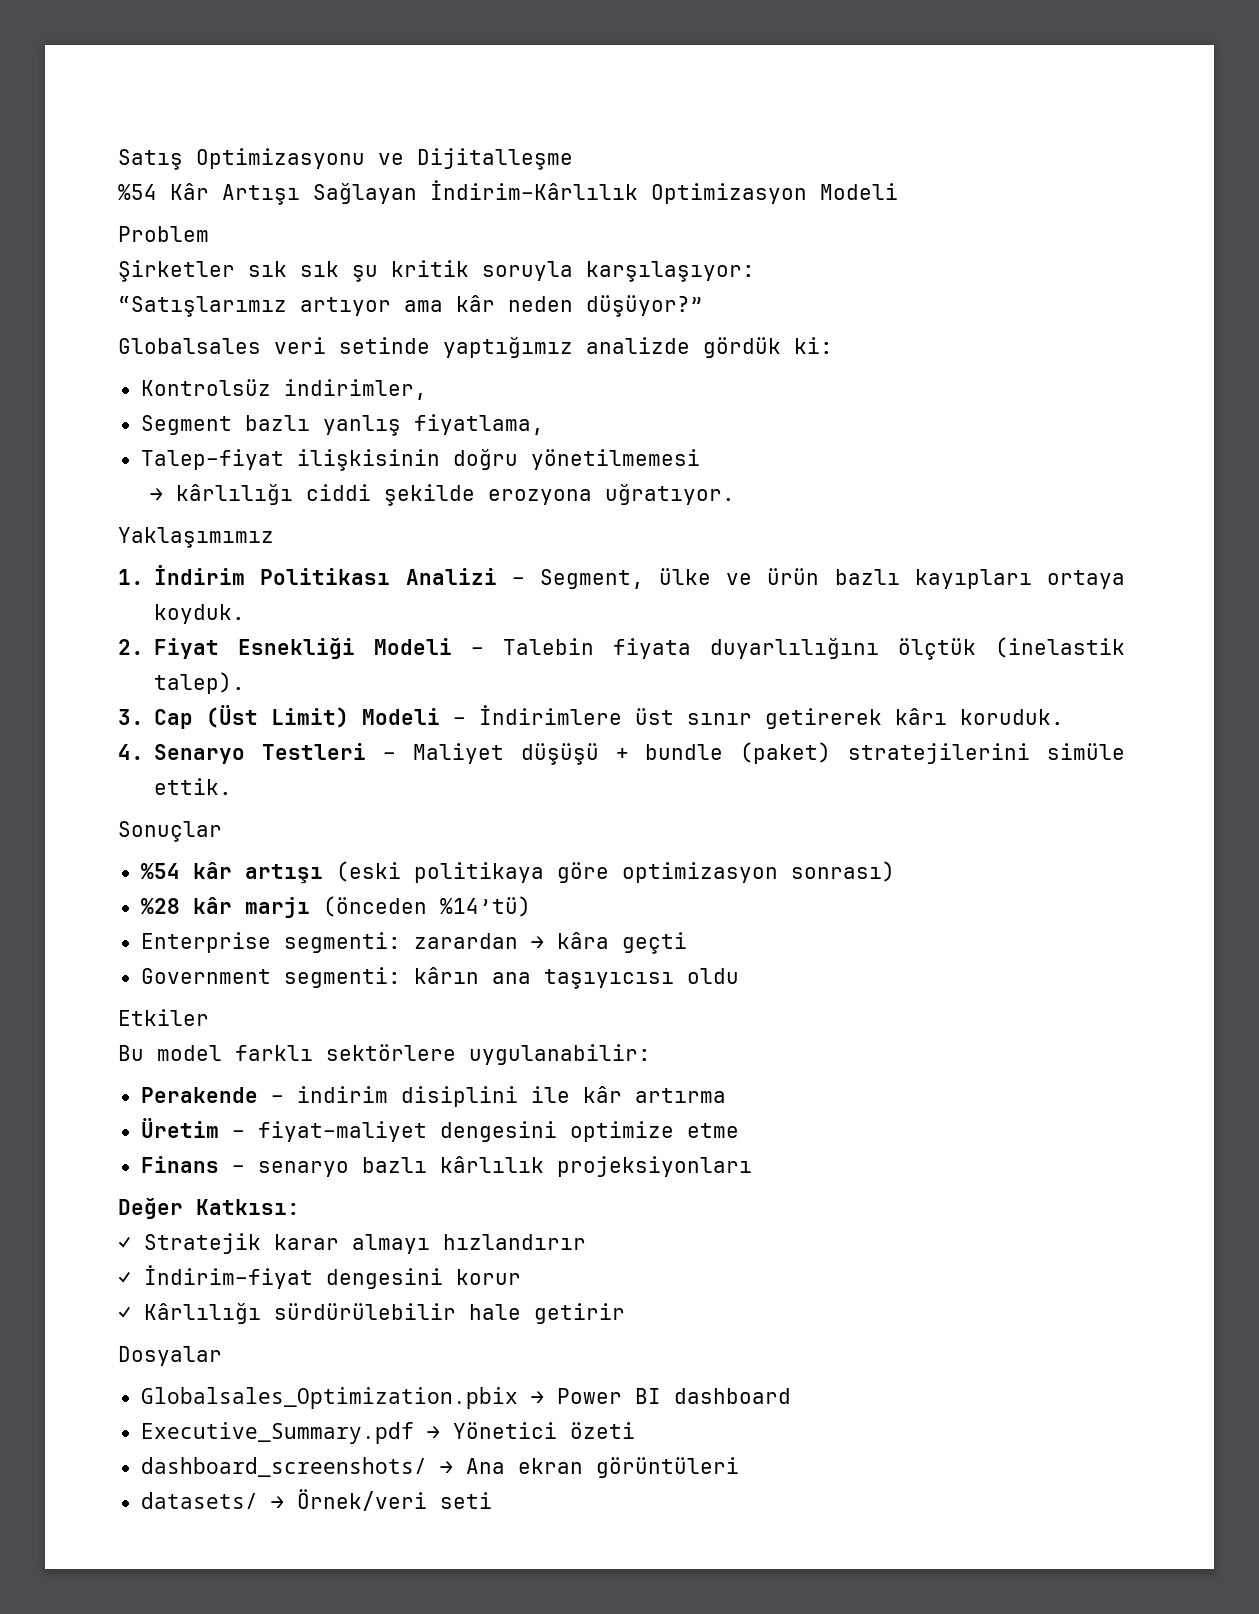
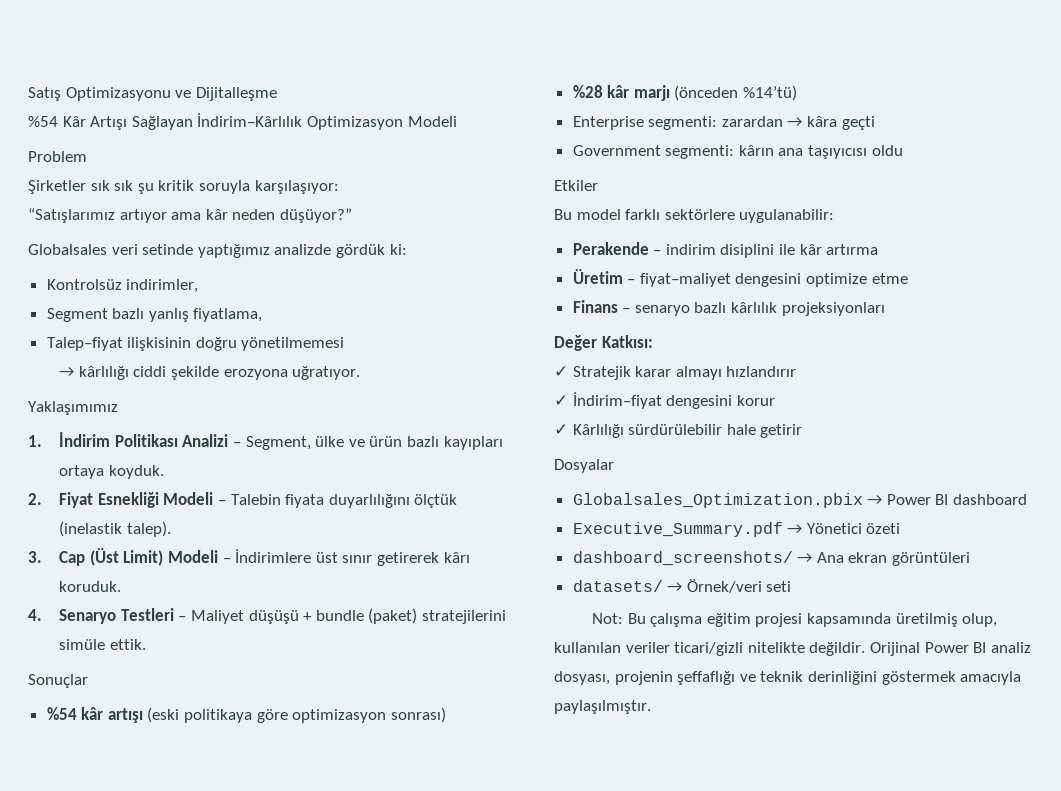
+ Not: Bu çalışma eğitim projesi kapsamında üretilmiş olup, kullanılan veriler ticari/gizli nitelikte değildir. Orijinal Power BI analiz dosyası, projenin şeffaflığı ve teknik derinliğini göstermek amacıyla paylaşılmıştır.

